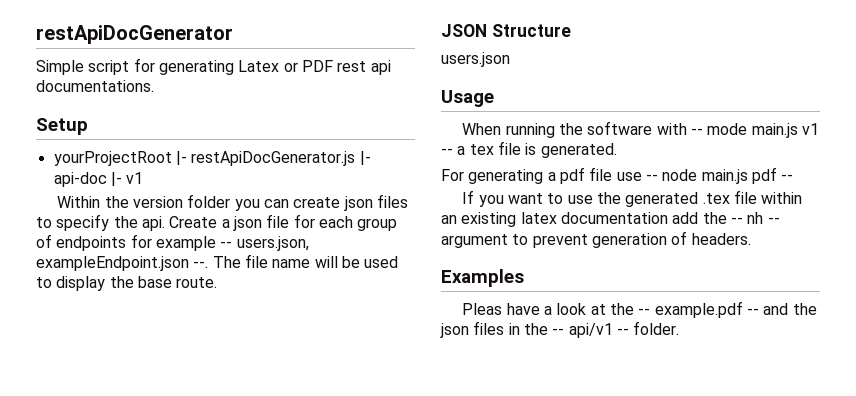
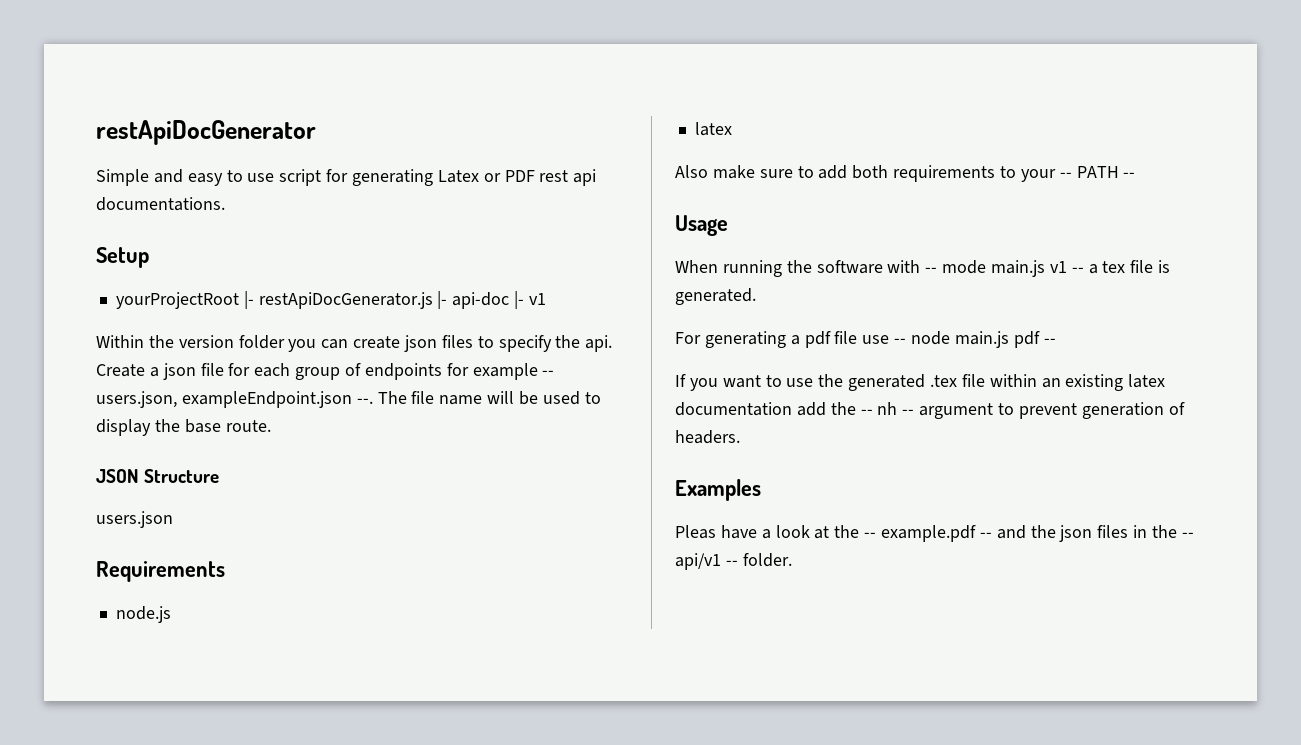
- Simple script for generating Latex or PDF rest api documentations.
+ Simple and easy to use script for generating Latex or PDF rest api documentations.
+ Requirements
+ node.js
+ latex
+ Also make sure to add both requirements to your -- PATH --

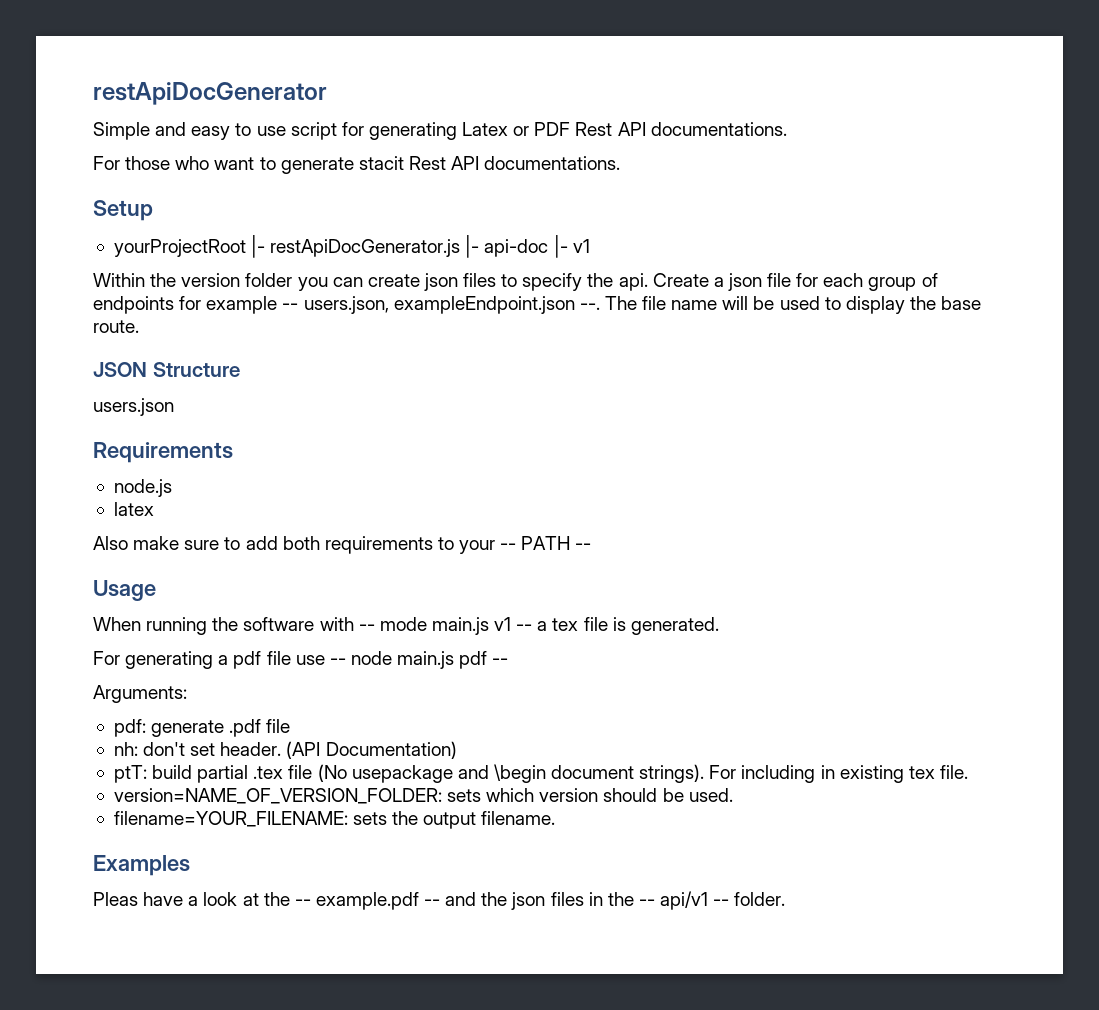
- Simple and easy to use script for generating Latex or PDF rest api documentations.
+ Simple and easy to use script for generating Latex or PDF Rest API documentations.
+ For those who want to generate stacit Rest API documentations.
- If you want to use the generated .tex file within an existing latex documentation add the -- nh -- argument to prevent generation of headers.
+ Arguments:
+ pdf: generate .pdf file
+ nh: don't set header. (API Documentation)
+ ptT: build partial .tex file (No usepackage and \begin document strings). For including in existing tex file.
+ version=NAME_OF_VERSION_FOLDER: sets which version should be used.
+ filename=YOUR_FILENAME: sets the output filename.

